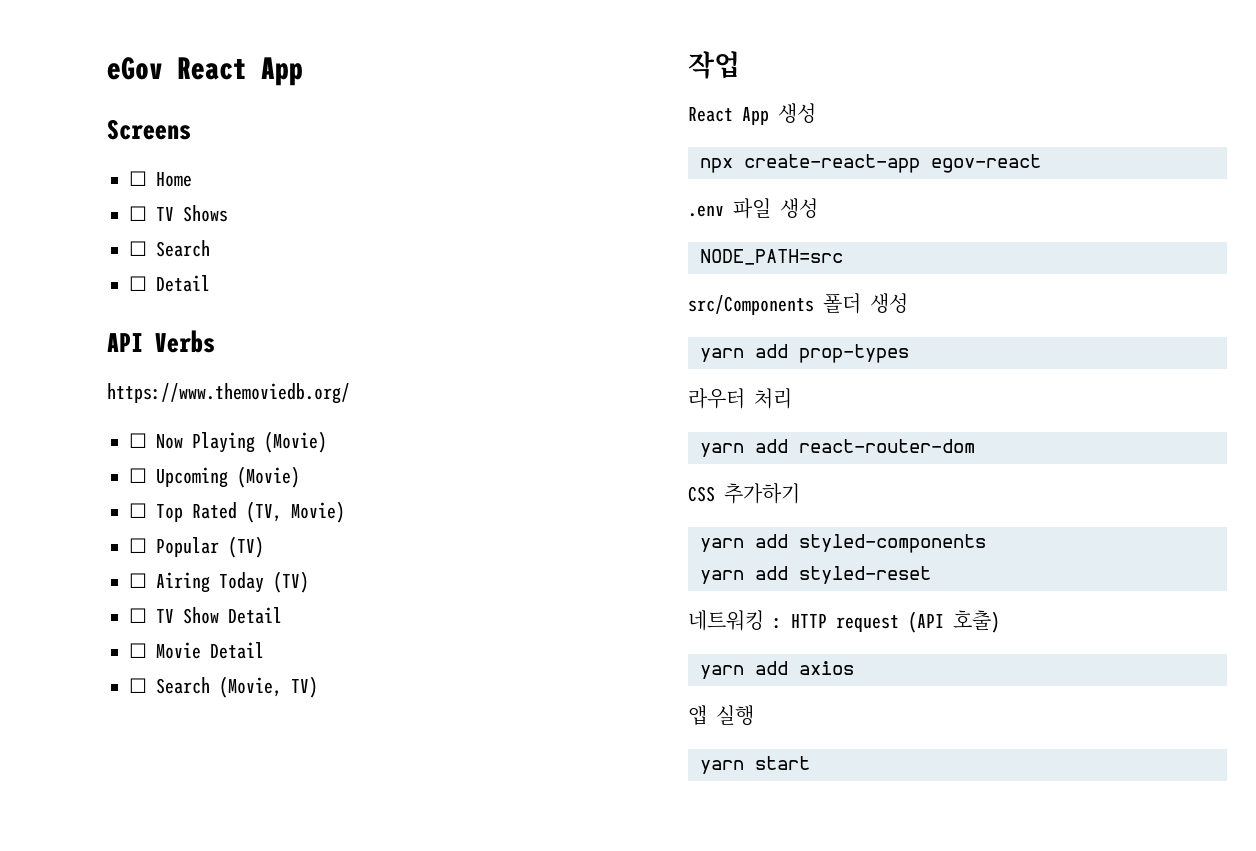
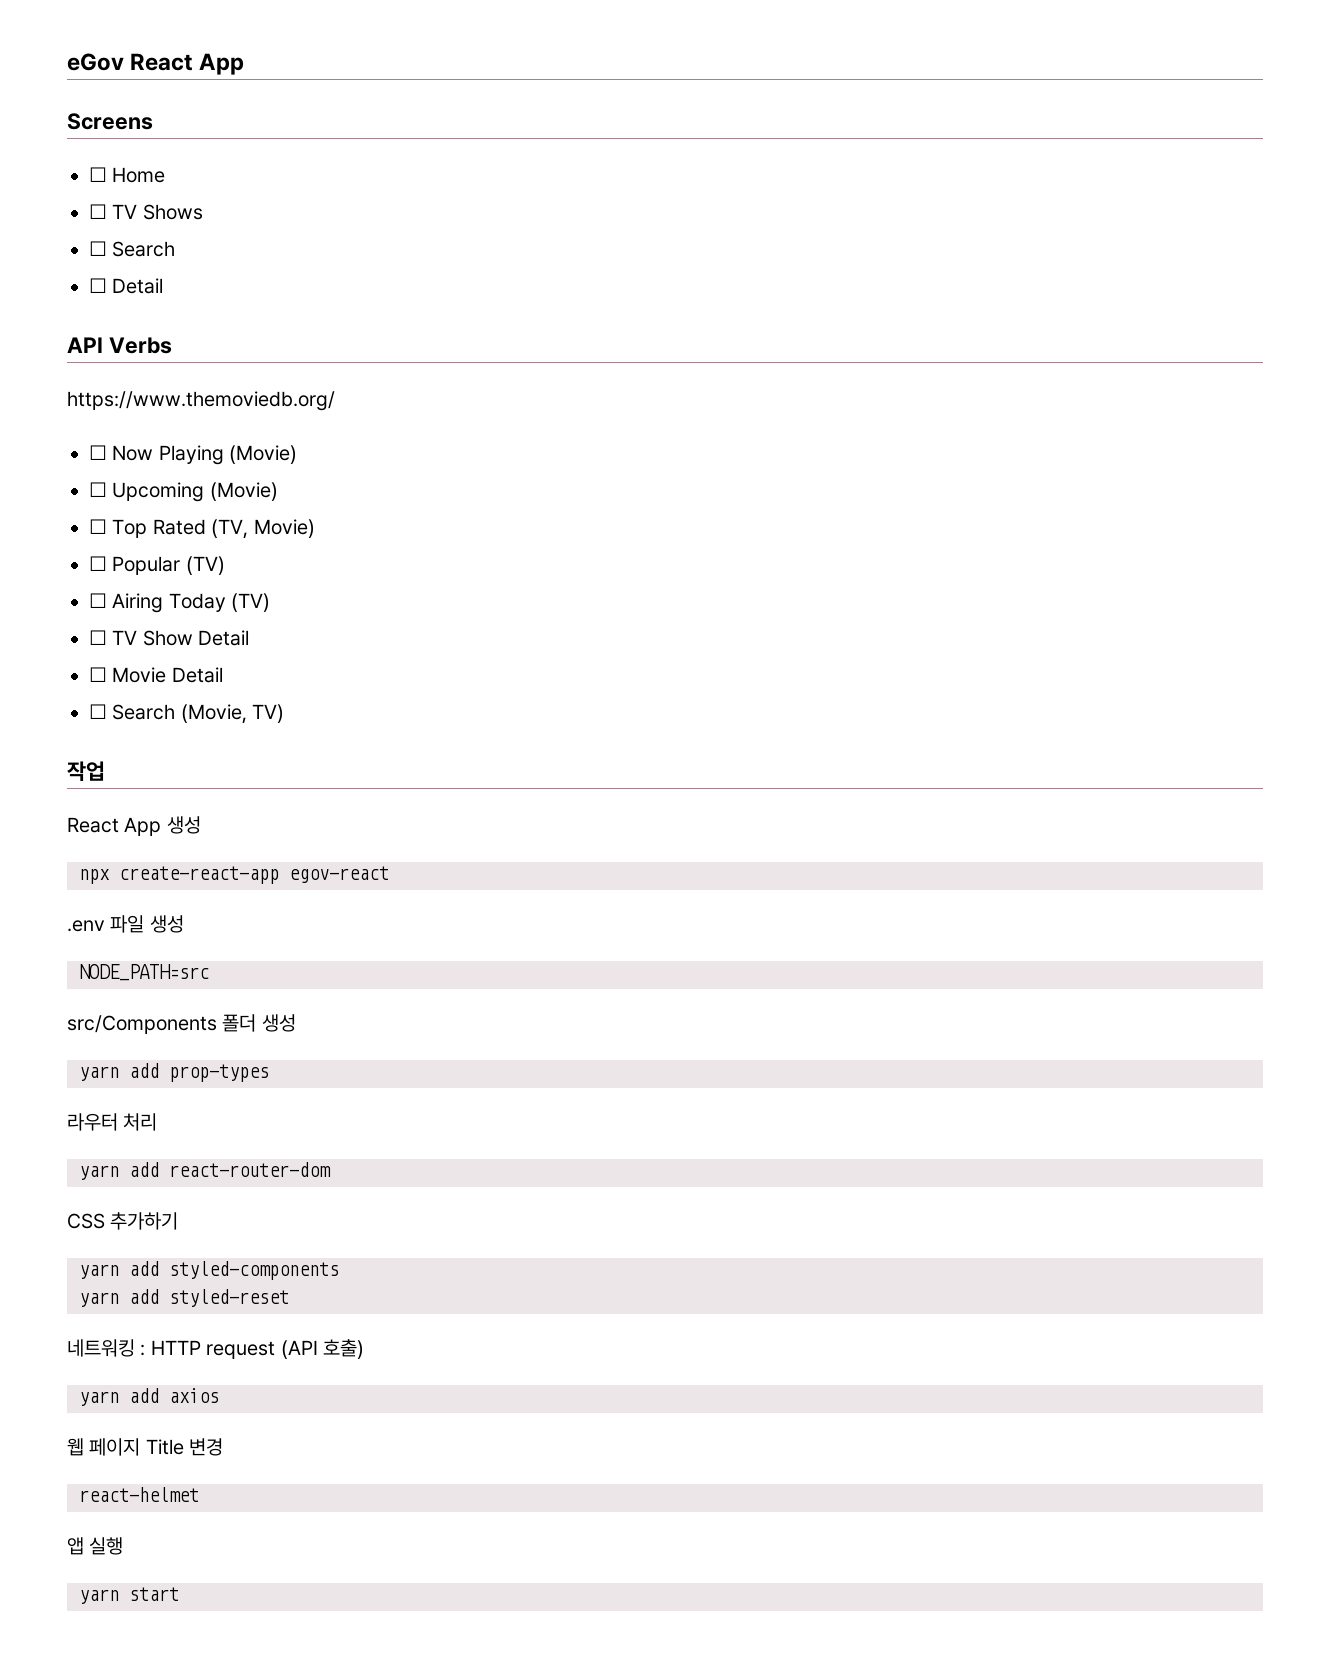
+ 웹 페이지 Title 변경
+ react-helmet

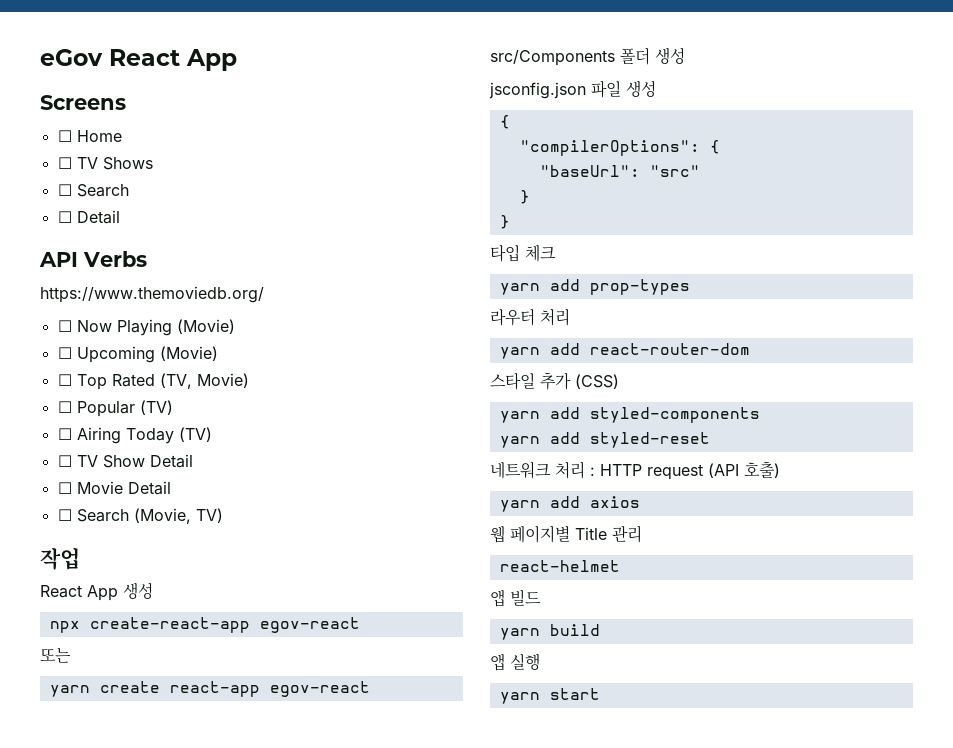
- .env 파일 생성
- NODE_PATH=src
+ 또는
+ yarn create react-app egov-react
  src/Components 폴더 생성
+ jsconfig.json 파일 생성
+ {
+ "compilerOptions": {
+ "baseUrl": "src"
+ }
+ }
+ 타입 체크
- CSS 추가하기
+ 스타일 추가 (CSS)
- 네트워킹 : HTTP request (API 호출)
+ 네트워크 처리 : HTTP request (API 호출)
- 웹 페이지 Title 변경
+ 웹 페이지별 Title 관리
  react-helmet
+ 앱 빌드
+ yarn build

